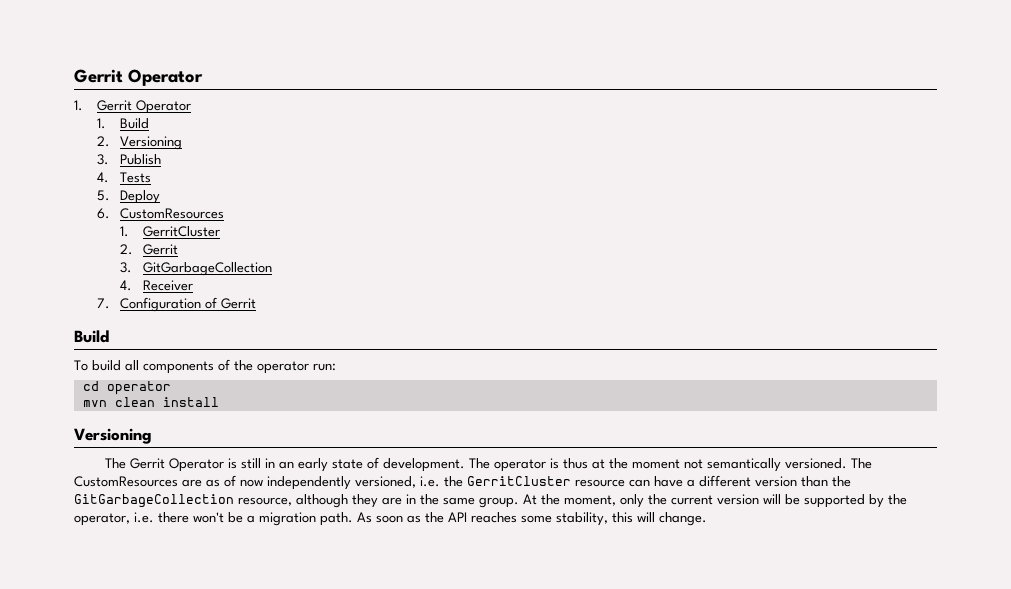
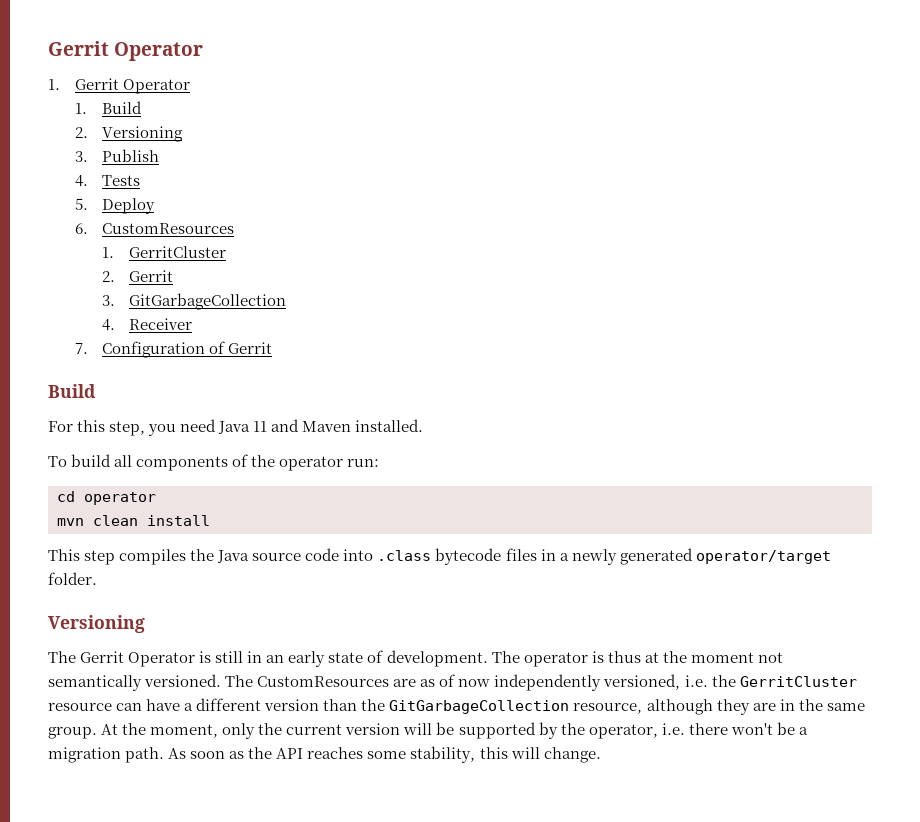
+ For this step, you need Java 11 and Maven installed.
+ This step compiles the Java source code into .class bytecode files in a newly generated operator/target folder.

